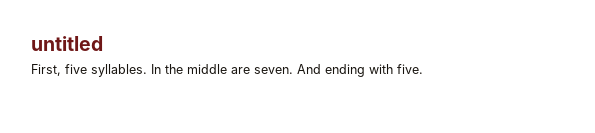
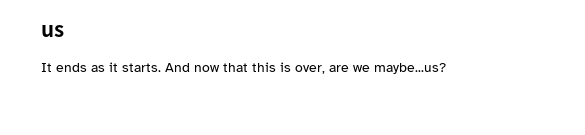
- untitled
- First, five syllables. In the middle are seven. And ending with five.
+ us
+ It ends as it starts. And now that this is over, are we maybe...us?

